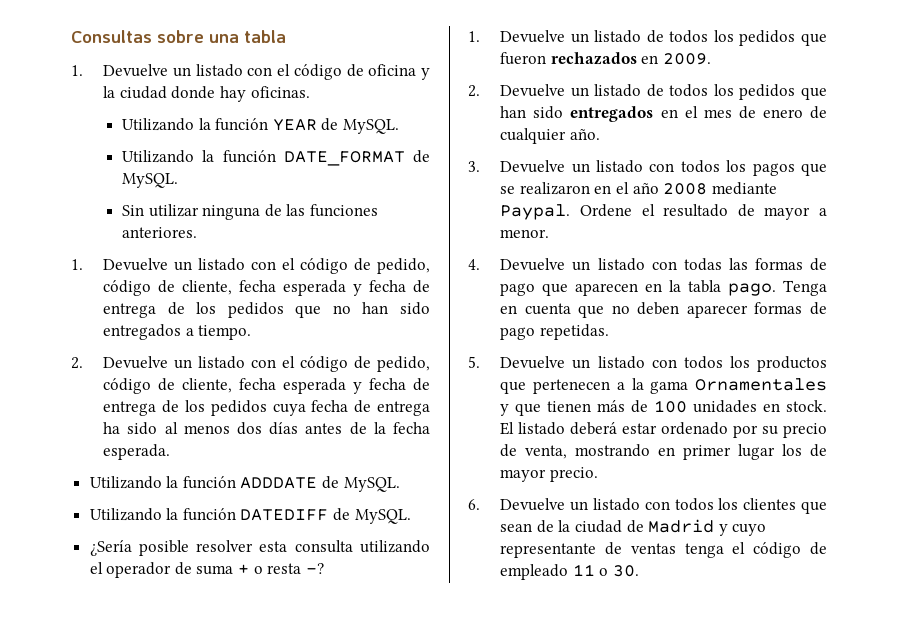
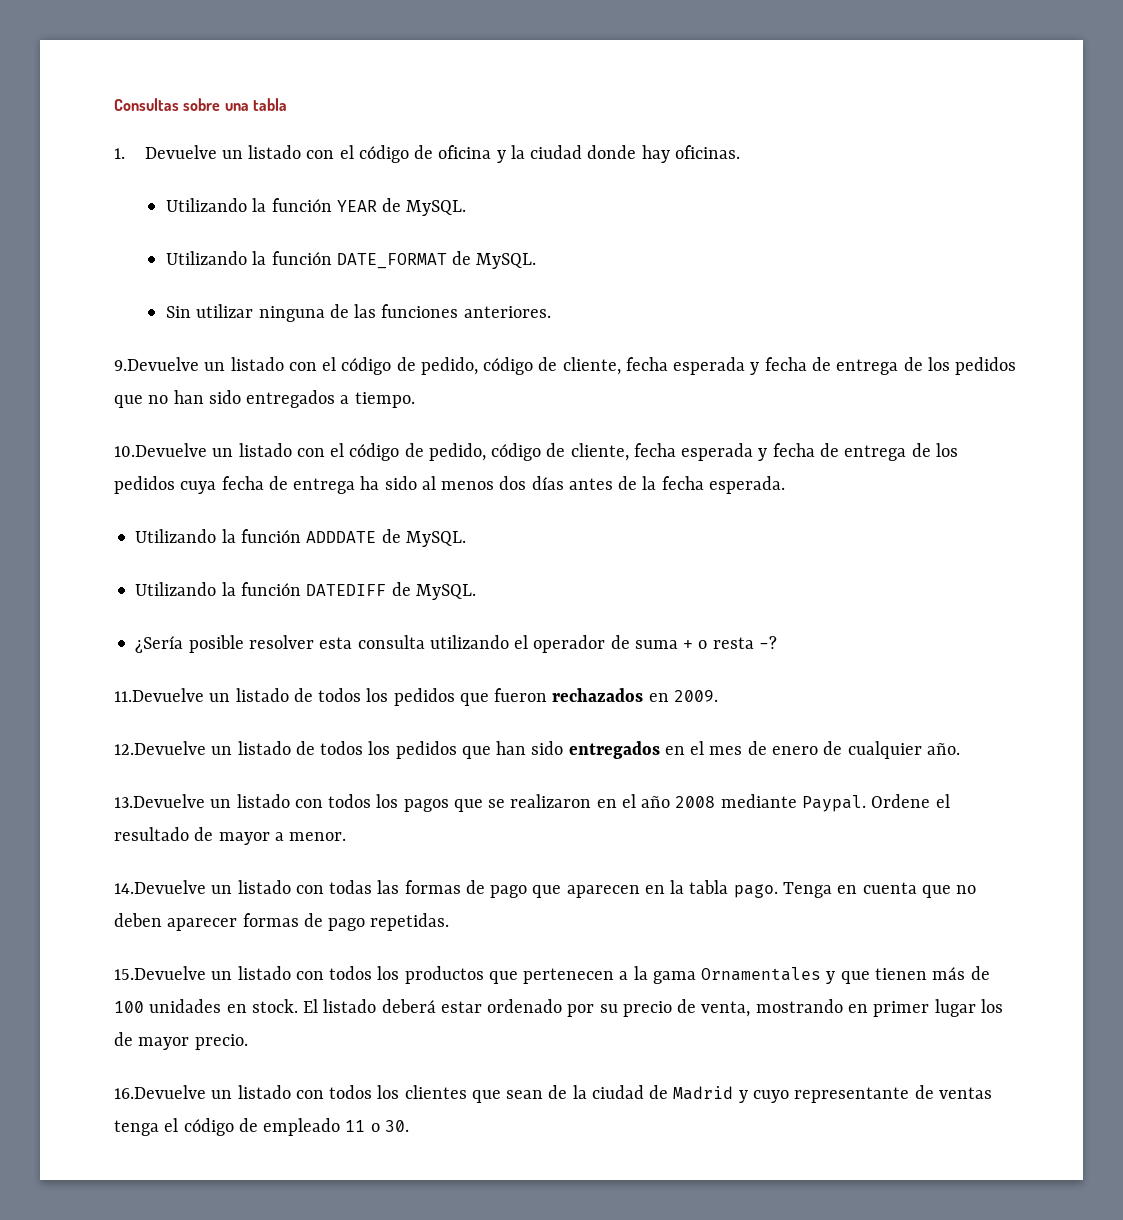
- 1. Devuelve un listado con el código de pedido, código de cliente, fecha esperada y fecha de entrega de los pedidos que no han sido entregados a tiempo.
+ 9.Devuelve un listado con el código de pedido, código de cliente, fecha esperada y fecha de entrega de los pedidos que no han sido entregados a tiempo.
- 2. Devuelve un listado con el código de pedido, código de cliente, fecha esperada y fecha de entrega de los pedidos cuya fecha de entrega ha sido al menos dos días antes de la fecha esperada.
+ 10.Devuelve un listado con el código de pedido, código de cliente, fecha esperada y fecha de entrega de los pedidos cuya fecha de entrega ha sido al menos dos días antes de la fecha esperada.
- 1. Devuelve un listado de todos los pedidos que fueron rechazados en 2009.
+ 11.Devuelve un listado de todos los pedidos que fueron rechazados en 2009.
- 2. Devuelve un listado de todos los pedidos que han sido entregados en el mes de enero de cualquier año.
+ 12.Devuelve un listado de todos los pedidos que han sido entregados en el mes de enero de cualquier año.
- 3. Devuelve un listado con todos los pagos que se realizaron en el año 2008 mediante Paypal.
+ 13.Devuelve un listado con todos los pagos que se realizaron en el año 2008 mediante Paypal.
- 4. Devuelve un listado con todas las formas de pago que aparecen en la tabla pago.
+ 14.Devuelve un listado con todas las formas de pago que aparecen en la tabla pago.
- 5. Devuelve un listado con todos los productos que pertenecen a la gama Ornamentales y que tienen más de 100 unidades en stock.
+ 15.Devuelve un listado con todos los productos que pertenecen a la gama Ornamentales y que tienen más de 100 unidades en stock.
- 6. Devuelve un listado con todos los clientes que sean de la ciudad de Madrid y cuyo representante de ventas tenga el código de empleado 11 o 30.
+ 16.Devuelve un listado con todos los clientes que sean de la ciudad de Madrid y cuyo representante de ventas tenga el código de empleado 11 o 30.

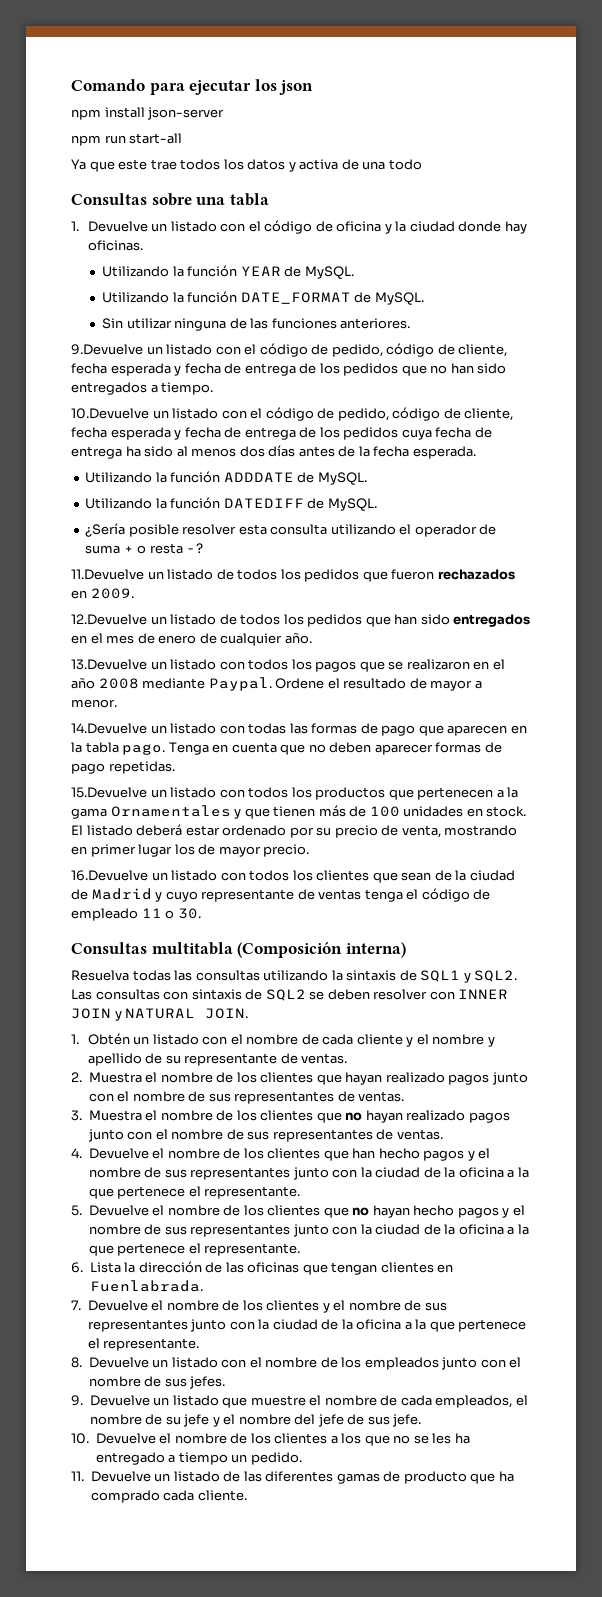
+ Comando para ejecutar los json
+ npm install json-server
+ npm run start-all
+ Ya que este trae todos los datos y activa de una todo
+ Consultas multitabla (Composición interna)
+ Resuelva todas las consultas utilizando la sintaxis de SQL1 y SQL2. Las consultas con sintaxis de SQL2 se deben resolver con INNER JOIN y NATURAL JOIN.
+ 1. Obtén un listado con el nombre de cada cliente y el nombre y apellido de su representante de ventas.
+ 2. Muestra el nombre de los clientes que hayan realizado pagos junto con el nombre de sus representantes de ventas.
+ 3. Muestra el nombre de los clientes que no hayan realizado pagos junto con el nombre de sus representantes de ventas.
+ 4. Devuelve el nombre de los clientes que han hecho pagos y el nombre de sus representantes junto con la ciudad de la oficina a la que pertenece el representante.
+ 5. Devuelve el nombre de los clientes que no hayan hecho pagos y el nombre de sus representantes junto con la ciudad de la oficina a la que pertenece el representante.
+ 6. Lista la dirección de las oficinas que tengan clientes en Fuenlabrada.
+ 7. Devuelve el nombre de los clientes y el nombre de sus representantes junto con la ciudad de la oficina a la que pertenece el representante.
+ 8. Devuelve un listado con el nombre de los empleados junto con el nombre de sus jefes.
+ 9. Devuelve un listado que muestre el nombre de cada empleados, el nombre de su jefe y el nombre del jefe de sus jefe.
+ 10. Devuelve el nombre de los clientes a los que no se les ha entregado a tiempo un pedido.
+ 11. Devuelve un listado de las diferentes gamas de producto que ha comprado cada cliente.

